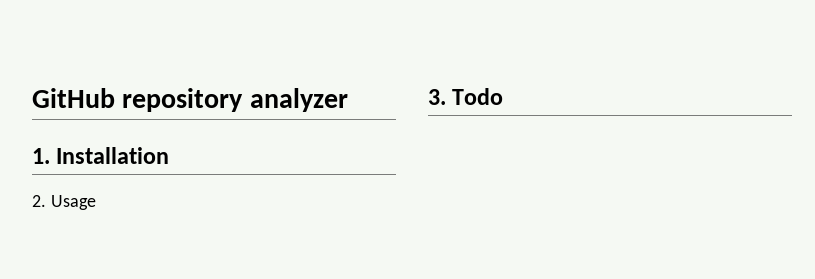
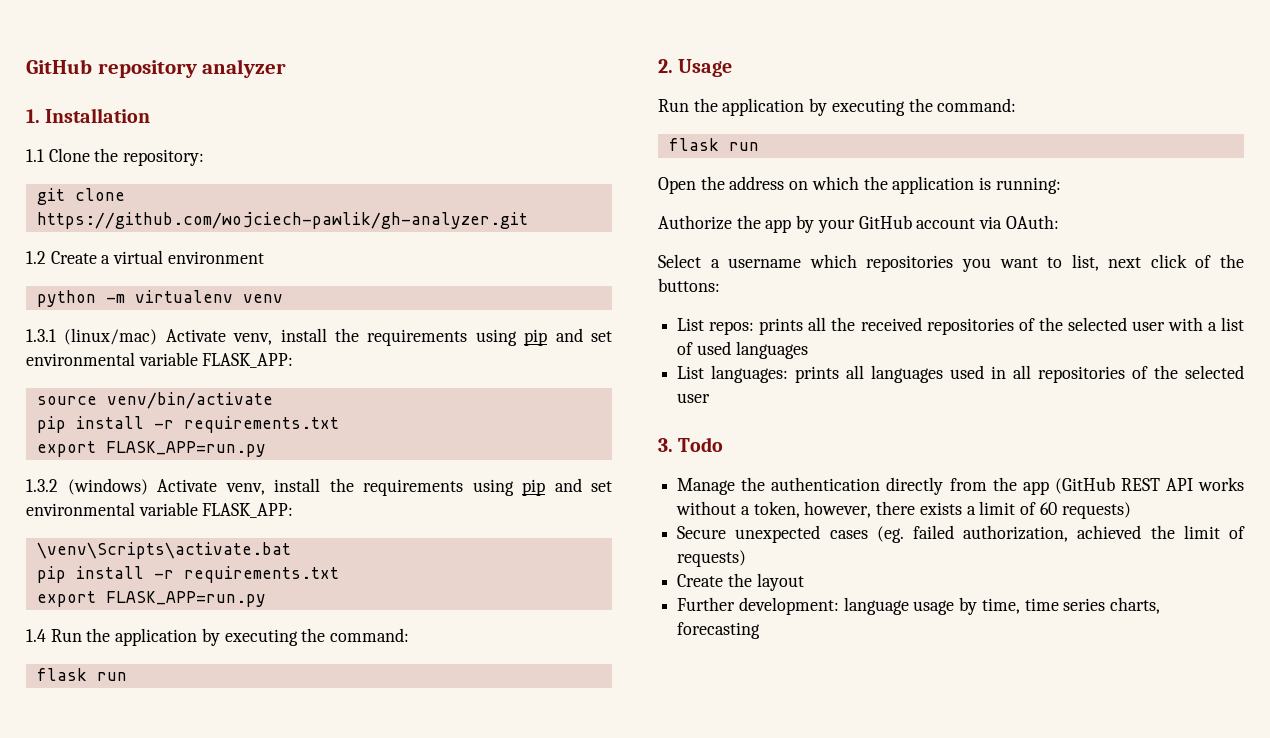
+ 1.1 Clone the repository:
+ git clone https://github.com/wojciech-pawlik/gh-analyzer.git
+ 1.2 Create a virtual environment
+ python -m virtualenv venv
+ 1.3.1 (linux/mac) Activate venv, install the requirements using pip and set environmental variable FLASK_APP:
+ source venv/bin/activate
+ pip install -r requirements.txt
+ export FLASK_APP=run.py
+ 1.3.2 (windows) Activate venv, install the requirements using pip and set environmental variable FLASK_APP:
+ \venv\Scripts\activate.bat
+ pip install -r requirements.txt
+ export FLASK_APP=run.py
+ 1.4 Run the application by executing the command:
+ flask run
  2. Usage
+ Run the application by executing the command:
+ flask run
+ Open the address on which the application is running:
+ Authorize the app by your GitHub account via OAuth:
+ Select a username which repositories you want to list, next click of the buttons:
+ List repos: prints all the received repositories of the selected user with a list of used languages
+ List languages: prints all languages used in all repositories of the selected user
  3. Todo
+ Manage the authentication directly from the app (GitHub REST API works without a token, however, there exists a limit of 60 requests)
+ Secure unexpected cases (eg. failed authorization, achieved the limit of requests)
+ Create the layout
+ Further development: language usage by time, time series charts, forecasting

